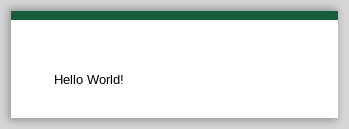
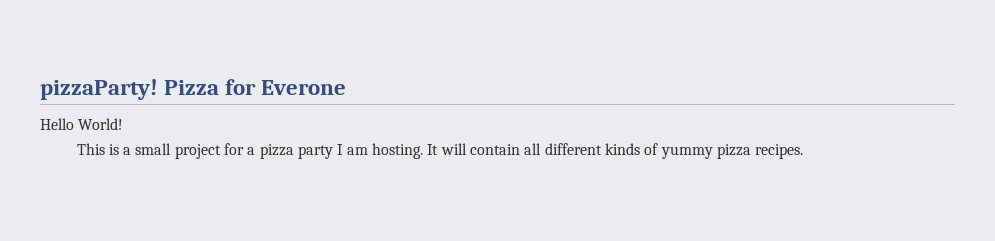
+ pizzaParty! Pizza for Everone
  Hello World!
+ This is a small project for a pizza party I am hosting. It will contain all different kinds of yummy pizza recipes.

